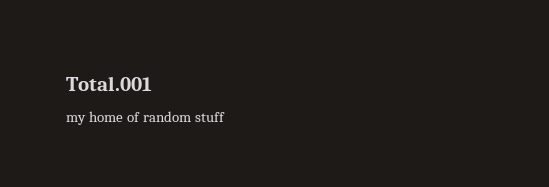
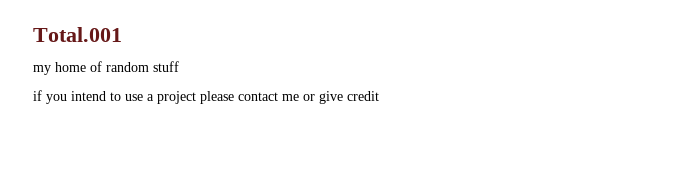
+ if you intend to use a project please contact me or give credit

